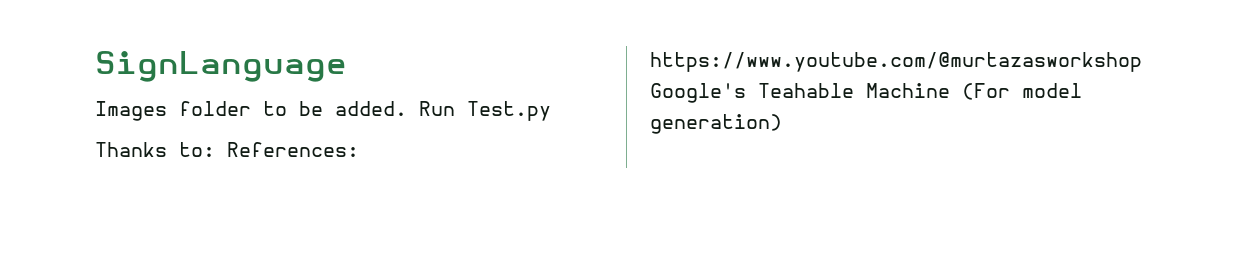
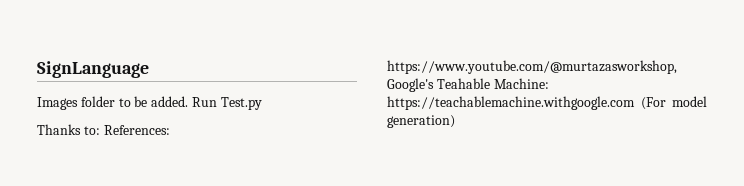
- Thanks to: References: https://www.youtube.com/@murtazasworkshop Google's Teahable Machine (For model generation)
+ Thanks to: References: https://www.youtube.com/@murtazasworkshop, Google's Teahable Machine: https://teachablemachine.withgoogle.com (For model generation)

